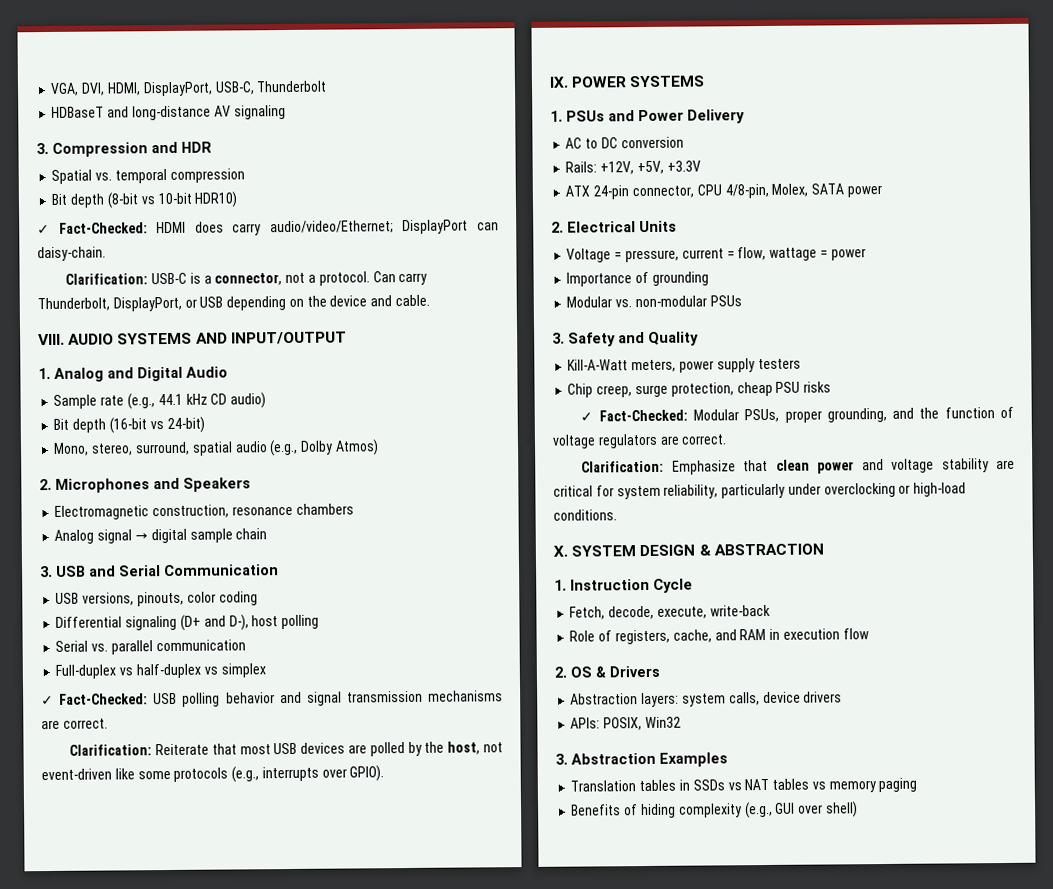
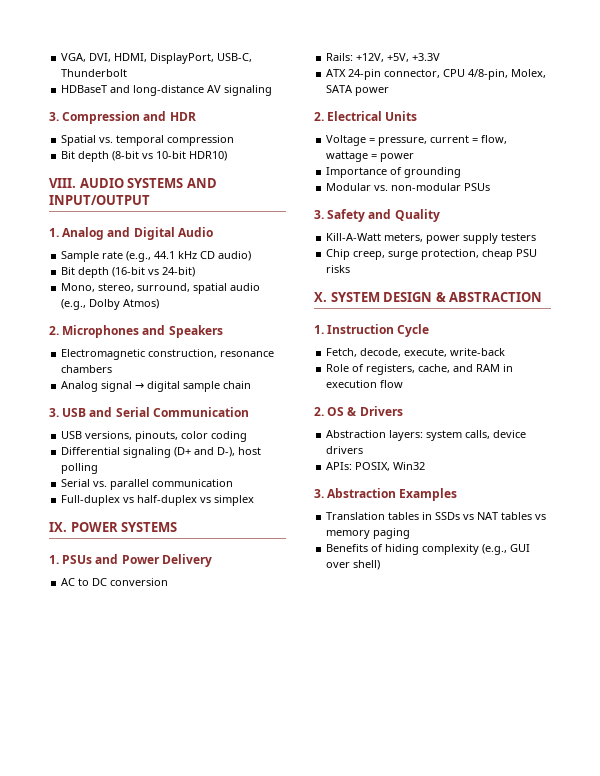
- ✓ Fact-Checked: HDMI does carry audio/video/Ethernet; DisplayPort can daisy-chain.
- Clarification: USB-C is a connector, not a protocol. Can carry Thunderbolt, DisplayPort, or USB depending on the device and cable.
- ✓ Fact-Checked: USB polling behavior and signal transmission mechanisms are correct.
- Clarification: Reiterate that most USB devices are polled by the host, not event-driven like some protocols (e.g., interrupts over GPIO).
- ✓ Fact-Checked: Modular PSUs, proper grounding, and the function of voltage regulators are correct.
- Clarification: Emphasize that clean power and voltage stability are critical for system reliability, particularly under overclocking or high-load conditions.

